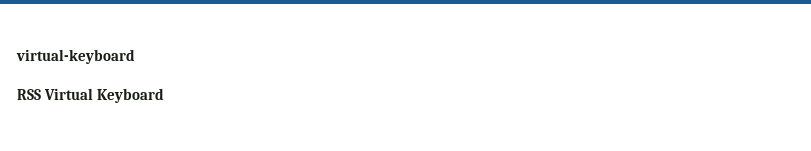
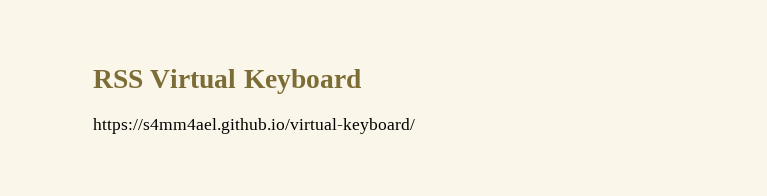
- virtual-keyboard
+ https://s4mm4ael.github.io/virtual-keyboard/

